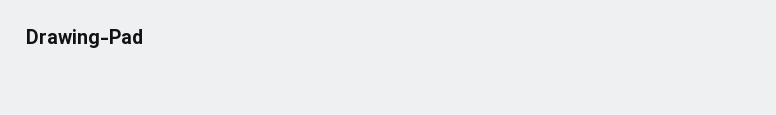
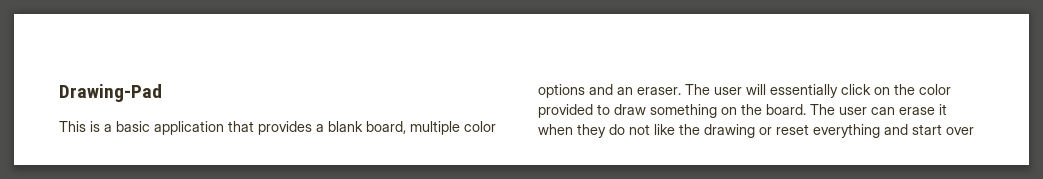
+ This is a basic application that provides a blank board, multiple color options and an eraser. The user will essentially click on the color provided to draw something on the board. The user can erase it when they do not like the drawing or reset everything and start over

